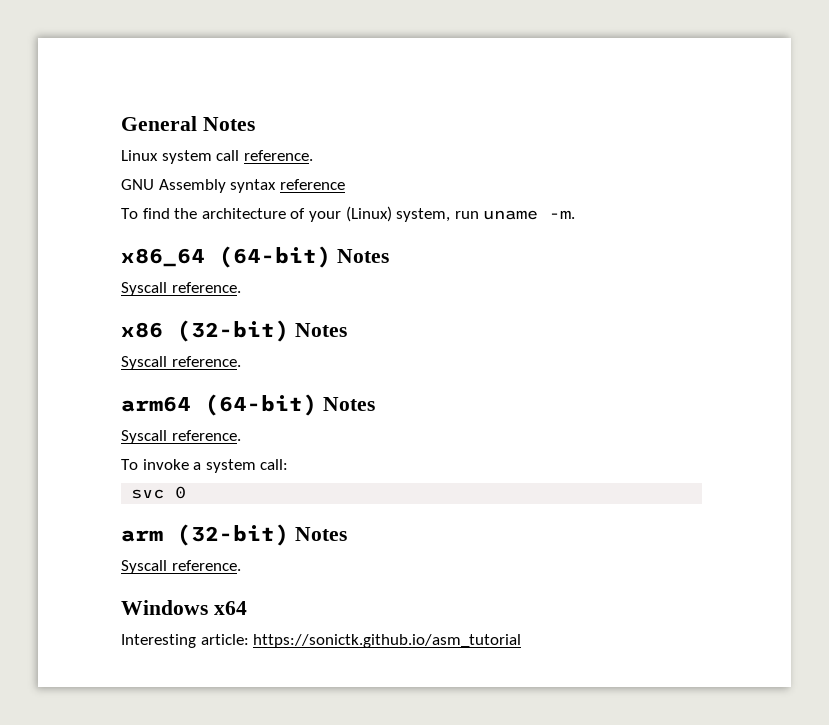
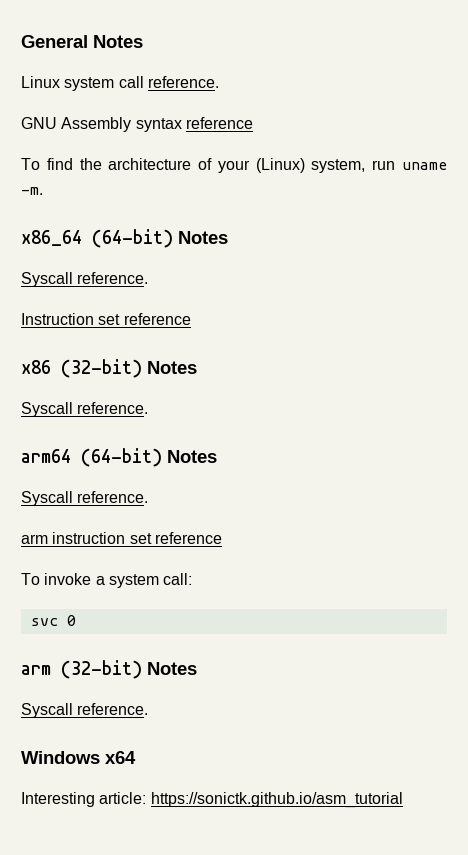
+ Instruction set reference
+ arm instruction set reference

